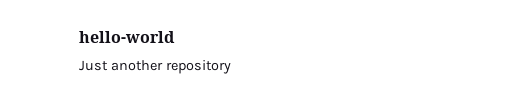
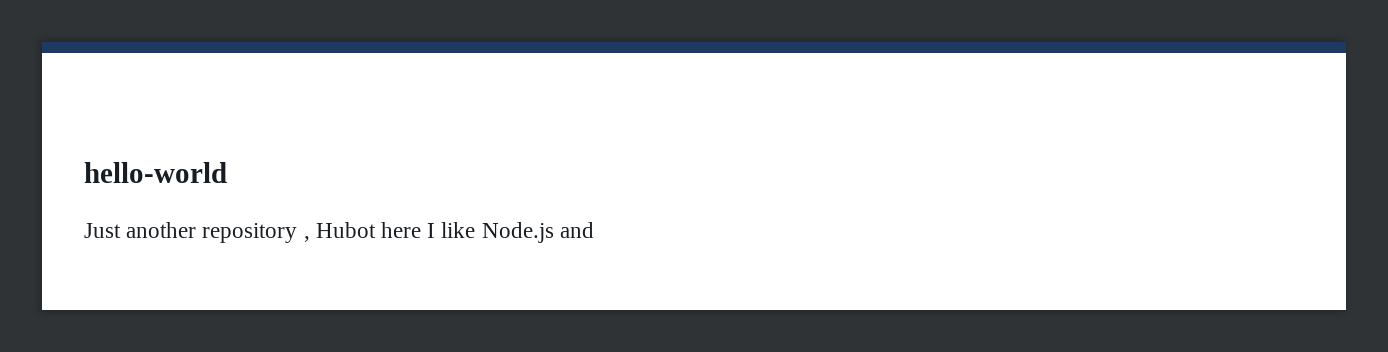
- Just another repository
+ Just another repository , Hubot here I like Node.js and

